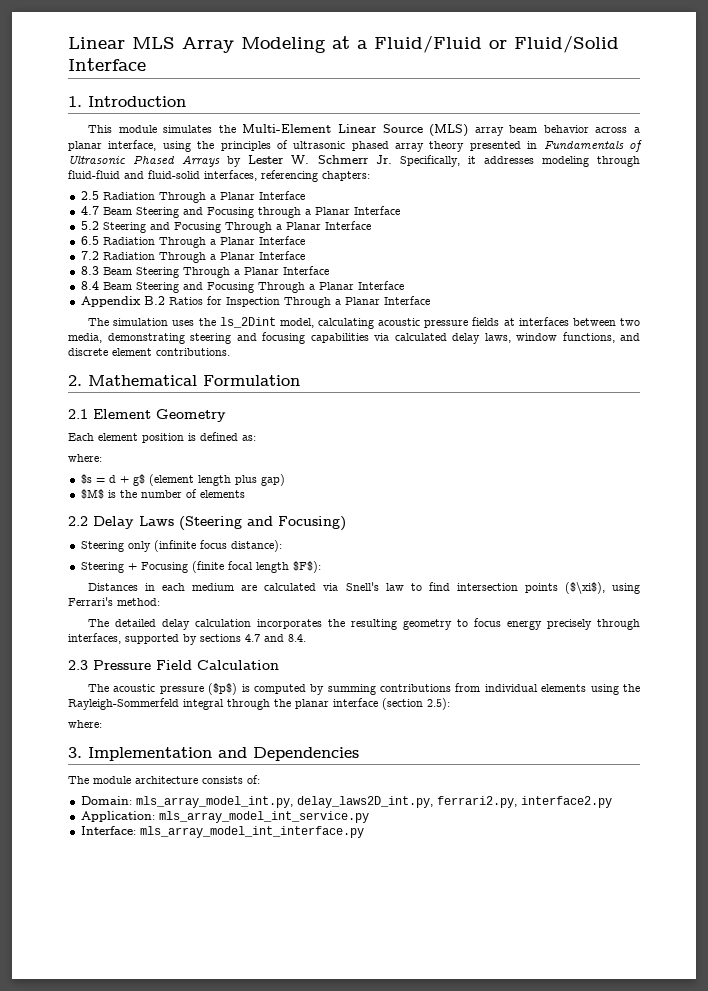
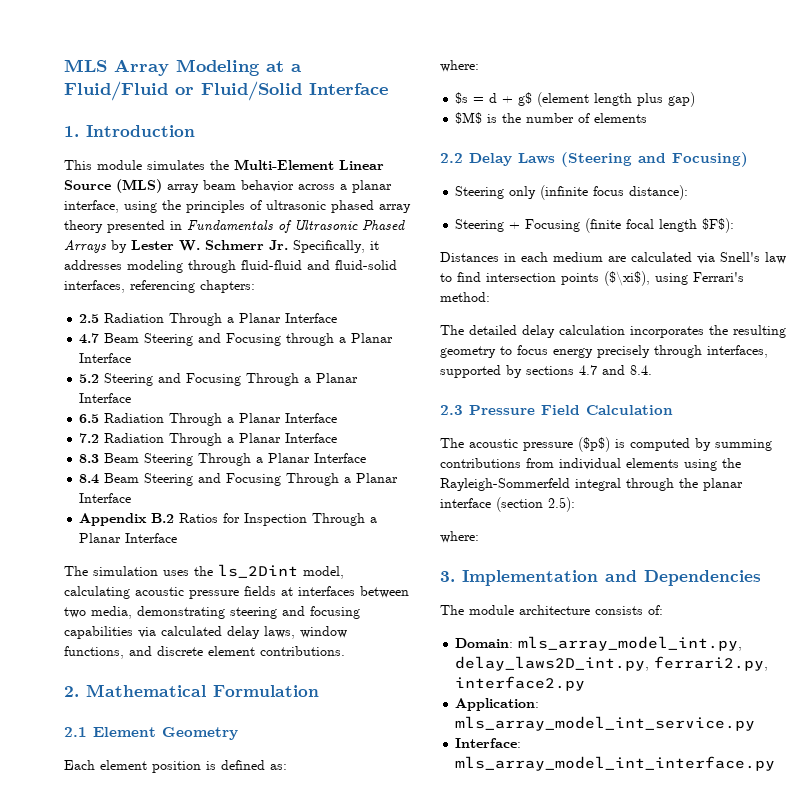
- Linear MLS Array Modeling at a Fluid/Fluid or Fluid/Solid Interface
+ MLS Array Modeling at a Fluid/Fluid or Fluid/Solid Interface

